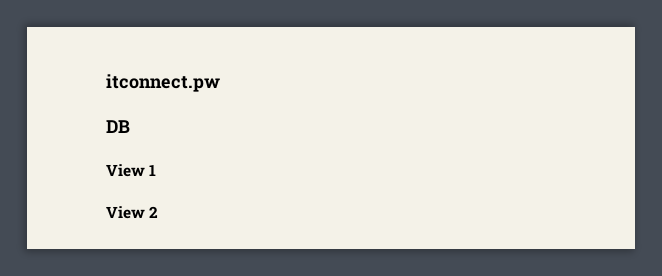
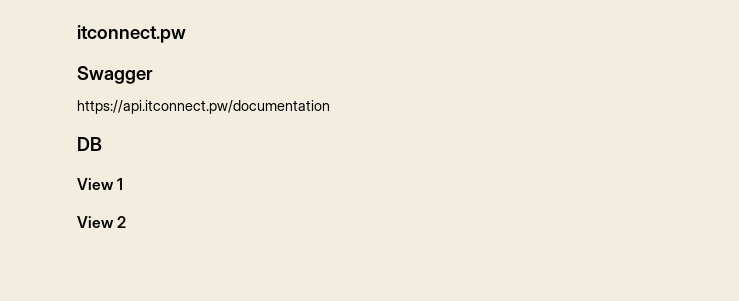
+ Swagger
+ https://api.itconnect.pw/documentation

